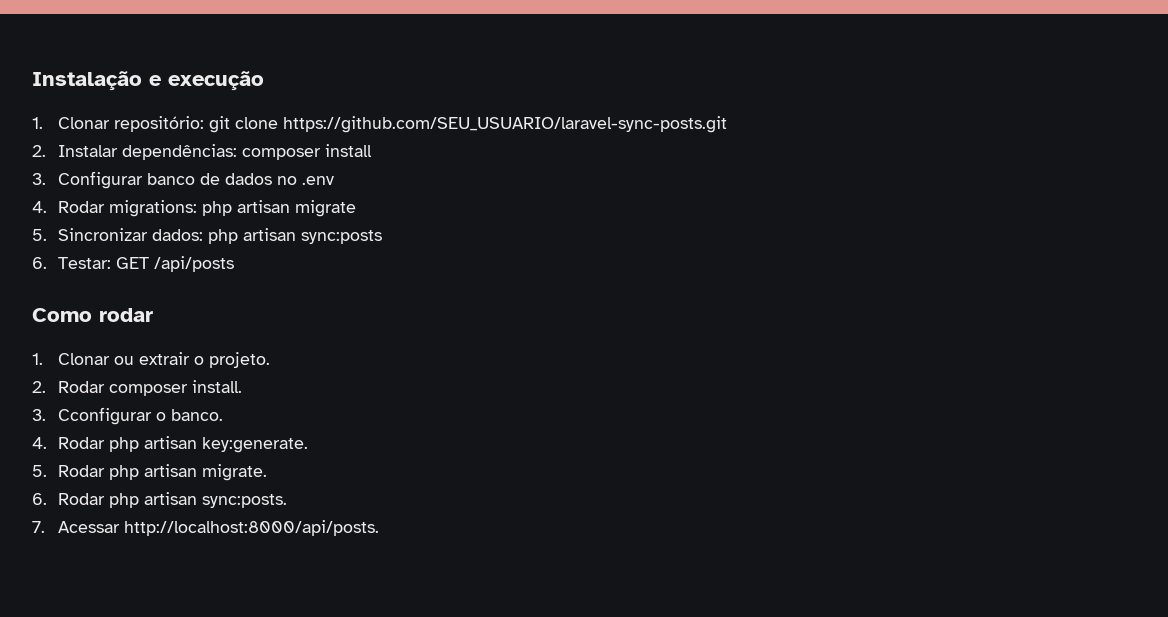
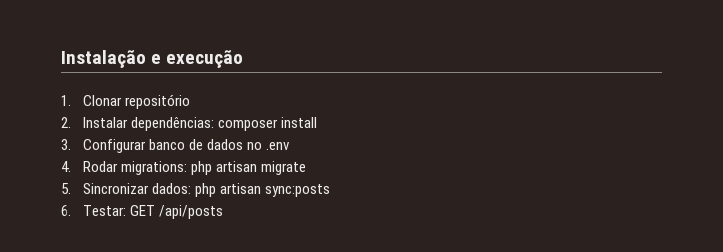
- 1. Clonar repositório: git clone https://github.com/SEU_USUARIO/laravel-sync-posts.git
+ 1. Clonar repositório
- Como rodar
- 1. Clonar ou extrair o projeto.
- 2. Rodar composer install.
- 3. Cconfigurar o banco.
- 4. Rodar php artisan key:generate.
- 5. Rodar php artisan migrate.
- 6. Rodar php artisan sync:posts.
- 7. Acessar http://localhost:8000/api/posts.

